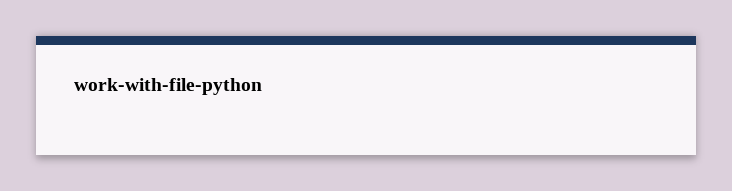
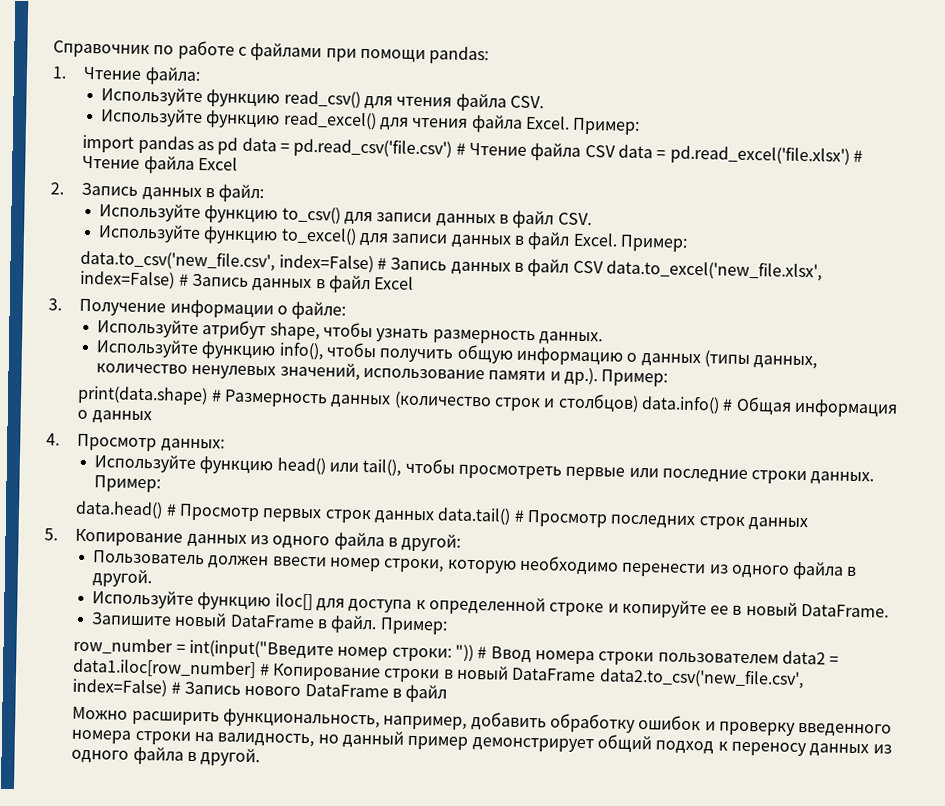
- work-with-file-python
+ Справочник по работе с файлами при помощи pandas:
+ 1. Чтение файла:
+ Используйте функцию read_csv() для чтения файла CSV.
+ Используйте функцию read_excel() для чтения файла Excel. Пример:
+ import pandas as pd data = pd.read_csv('file.csv') # Чтение файла CSV data = pd.read_excel('file.xlsx') # Чтение файла Excel
+ 2. Запись данных в файл:
+ Используйте функцию to_csv() для записи данных в файл CSV.
+ Используйте функцию to_excel() для записи данных в файл Excel. Пример:
+ data.to_csv('new_file.csv', index=False) # Запись данных в файл CSV data.to_excel('new_file.xlsx', index=False) # Запись данных в файл Excel
+ 3. Получение информации о файле:
+ Используйте атрибут shape, чтобы узнать размерность данных.
+ Используйте функцию info(), чтобы получить общую информацию о данных (типы данных, количество ненулевых значений, использование памяти и др.). Пример:
+ print(data.shape) # Размерность данных (количество строк и столбцов) data.info() # Общая информация о данных
+ 4. Просмотр данных:
+ Используйте функцию head() или tail(), чтобы просмотреть первые или последние строки данных. Пример:
+ data.head() # Просмотр первых строк данных data.tail() # Просмотр последних строк данных
+ 5. Копирование данных из одного файла в другой:
+ Пользователь должен ввести номер строки, которую необходимо перенести из одного файла в другой.
+ Используйте функцию iloc[] для доступа к определенной строке и копируйте ее в новый DataFrame.
+ Запишите новый DataFrame в файл. Пример:
+ row_number = int(input("Введите номер строки: ")) # Ввод номера строки пользователем data2 = data1.iloc[row_number] # Копирование строки в новый DataFrame data2.to_csv('new_file.csv', index=False) # Запись нового DataFrame в файл
+ Можно расширить функциональность, например, добавить обработку ошибок и проверку введенного номера строки на валидность, но данный пример демонстрирует общий подход к переносу данных из одного файла в другой.

